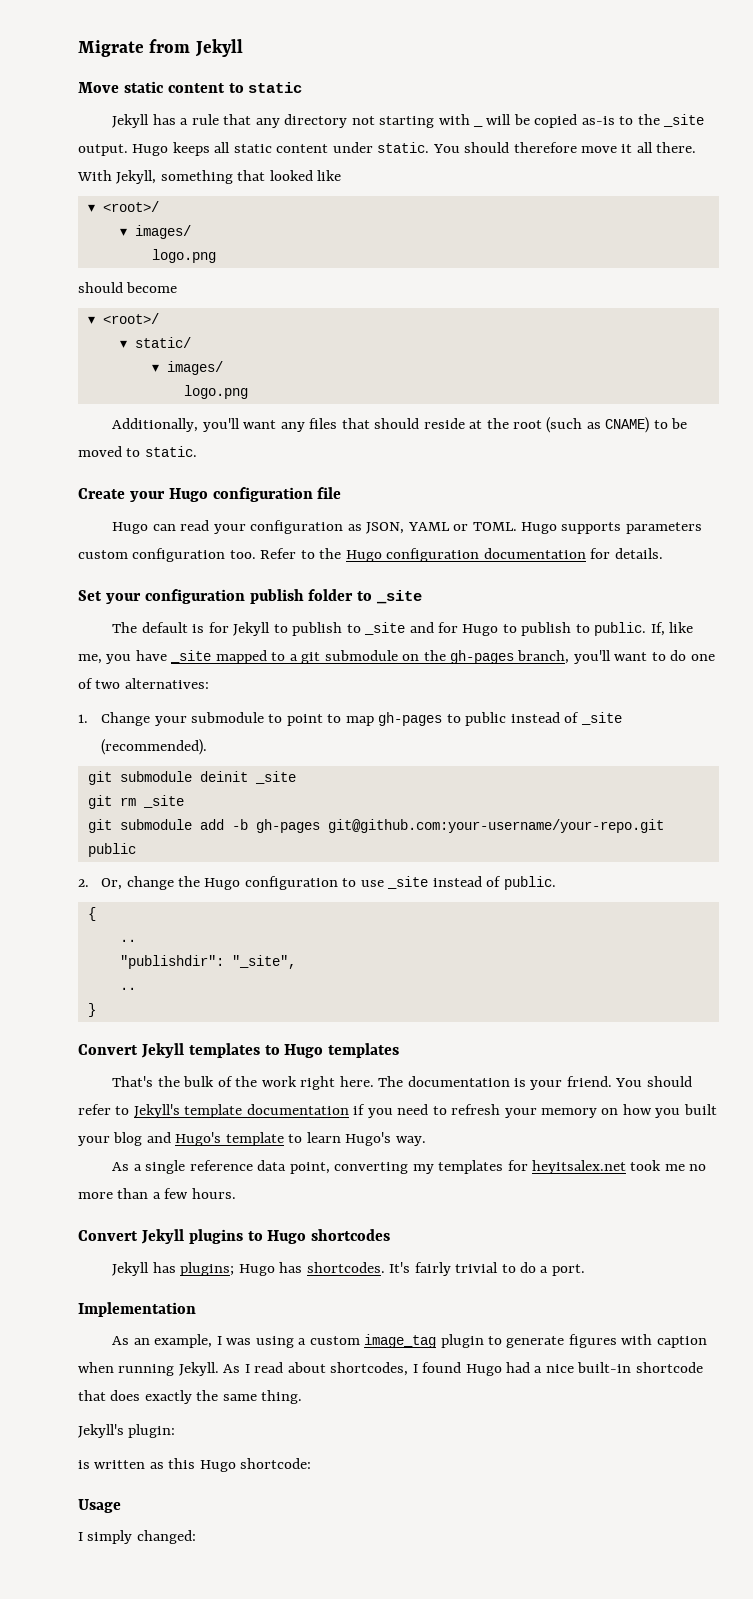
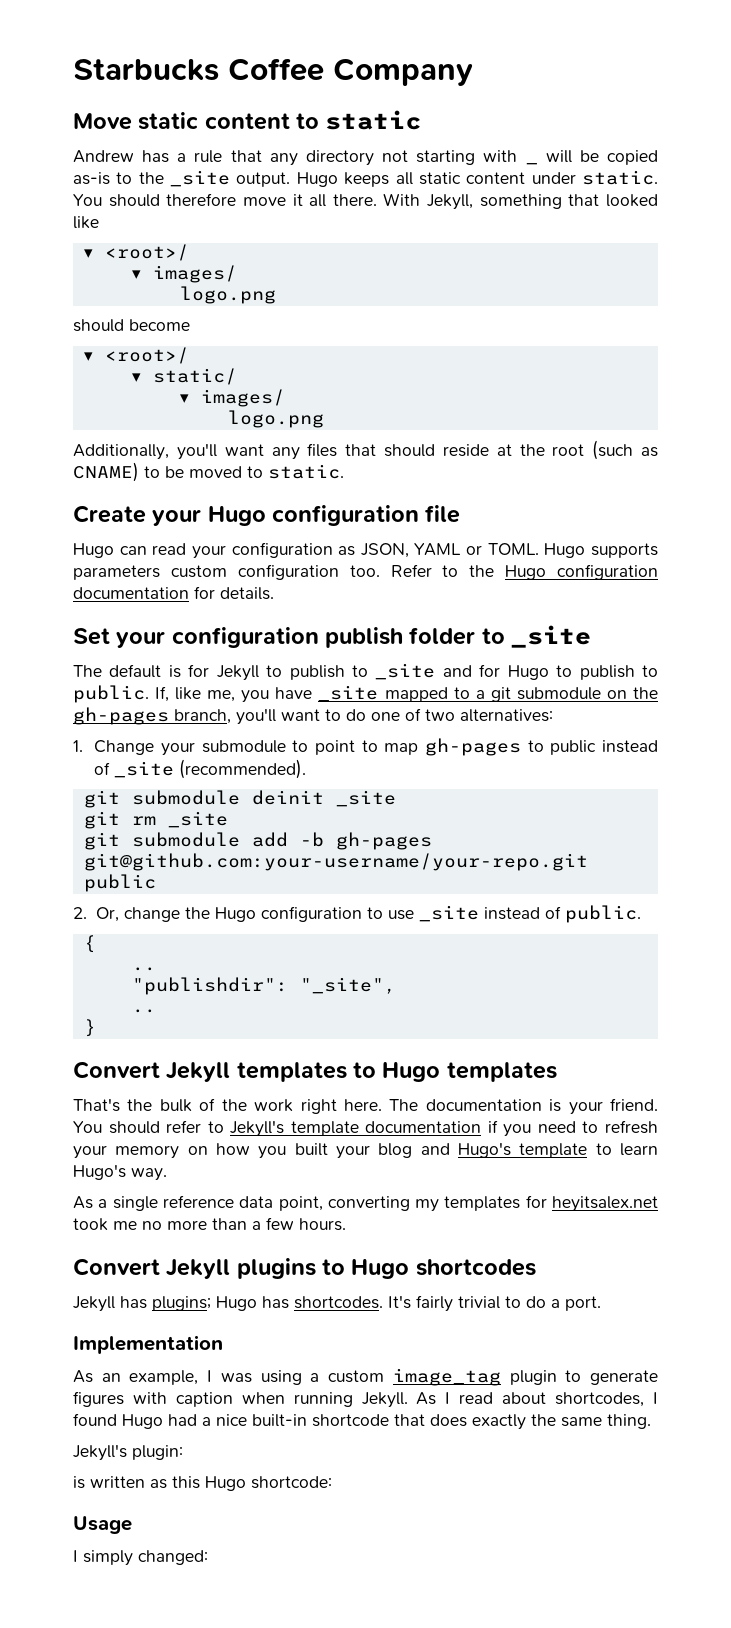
- Migrate from Jekyll
+ Starbucks Coffee Company
- Jekyll has a rule that any directory not starting with _ will be copied as-is to the _site output.
+ Andrew has a rule that any directory not starting with _ will be copied as-is to the _site output.

